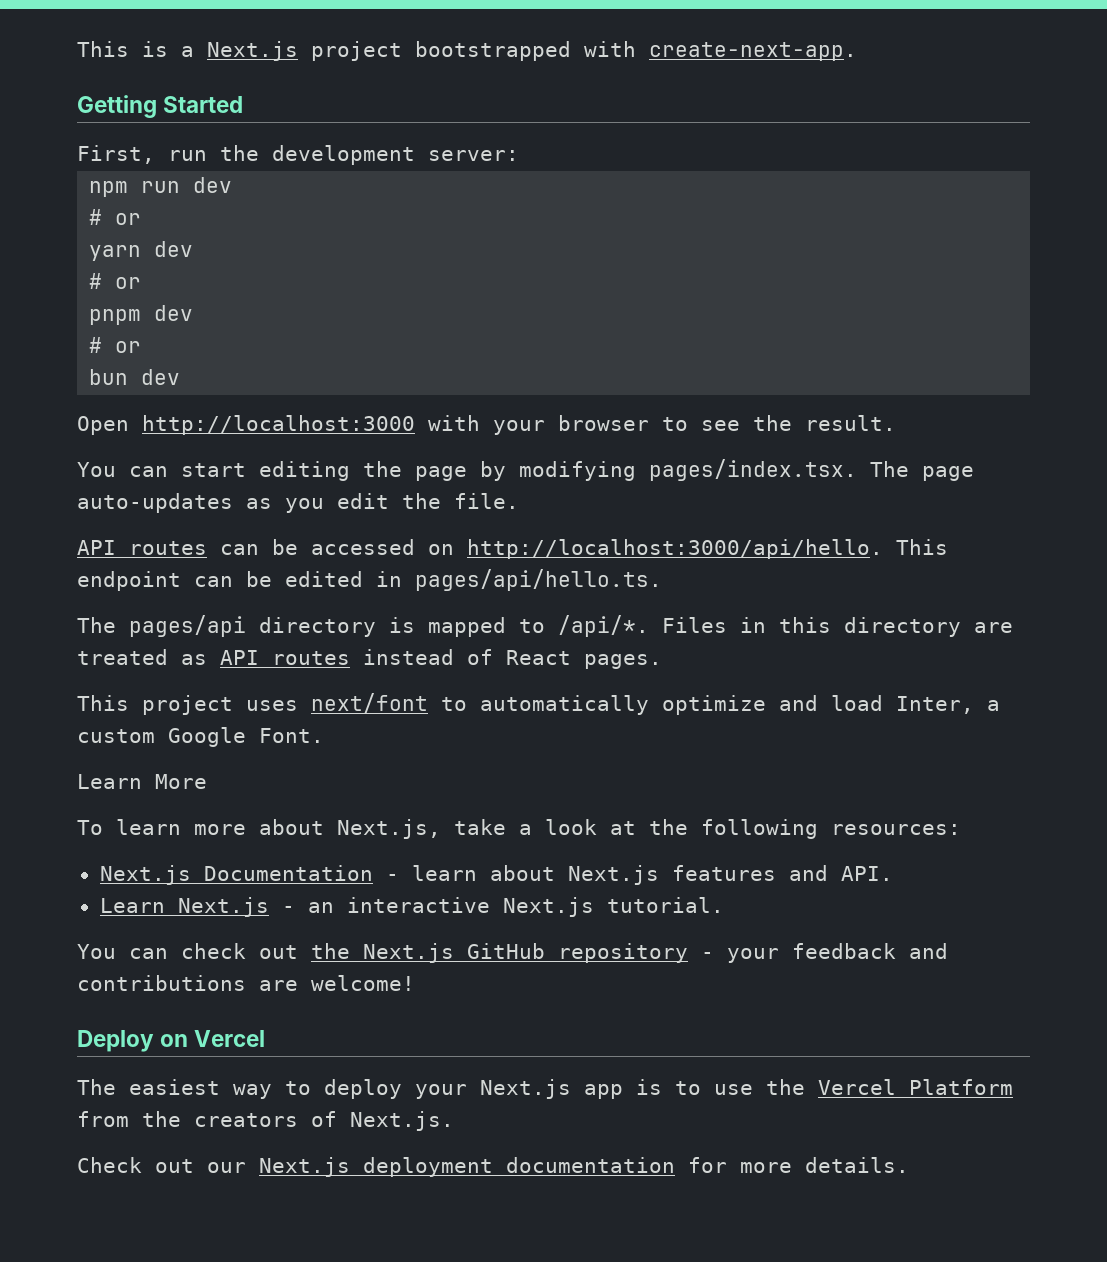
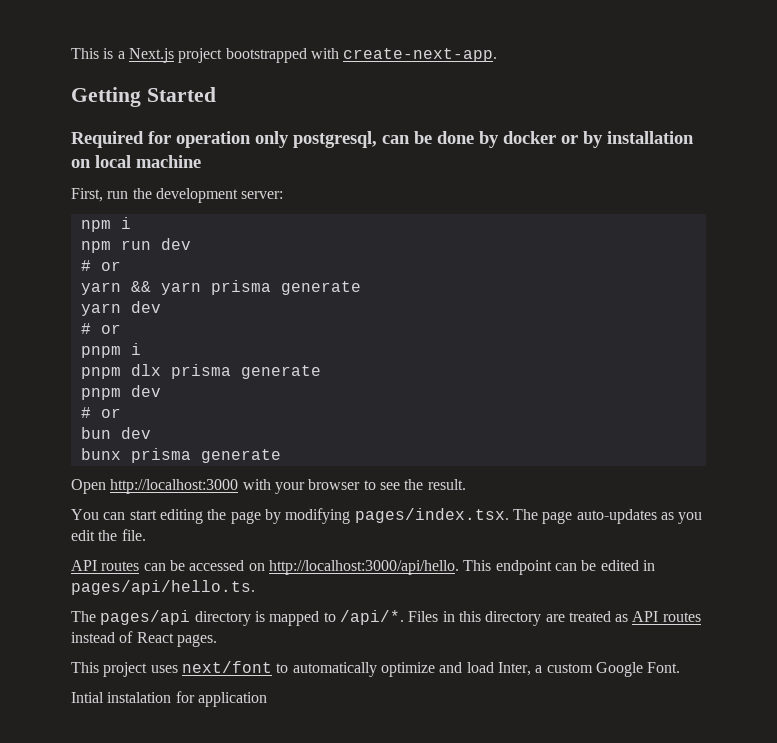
+ Required for operation only postgresql, can be done by docker or by installation on local machine
+ npm i
+ yarn && yarn prisma generate
+ pnpm i
+ pnpm dlx prisma generate
+ bunx prisma generate
- Learn More
- To learn more about Next.js, take a look at the following resources:
- Next.js Documentation - learn about Next.js features and API.
- Learn Next.js - an interactive Next.js tutorial.
- You can check out the Next.js GitHub repository - your feedback and contributions are welcome!
- Deploy on Vercel
- The easiest way to deploy your Next.js app is to use the Vercel Platform from the creators of Next.js.
- Check out our Next.js deployment documentation for more details.
+ Intial instalation for application

